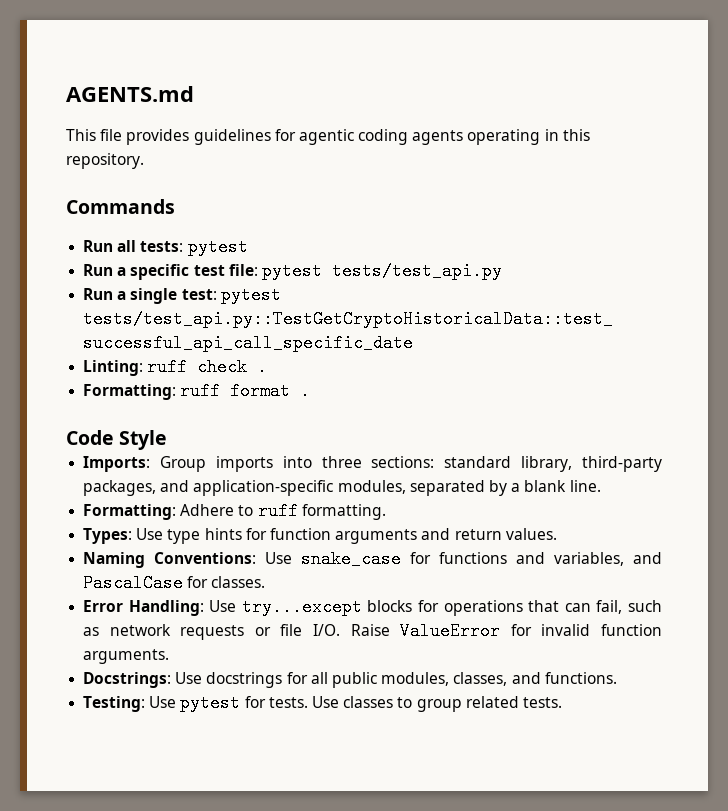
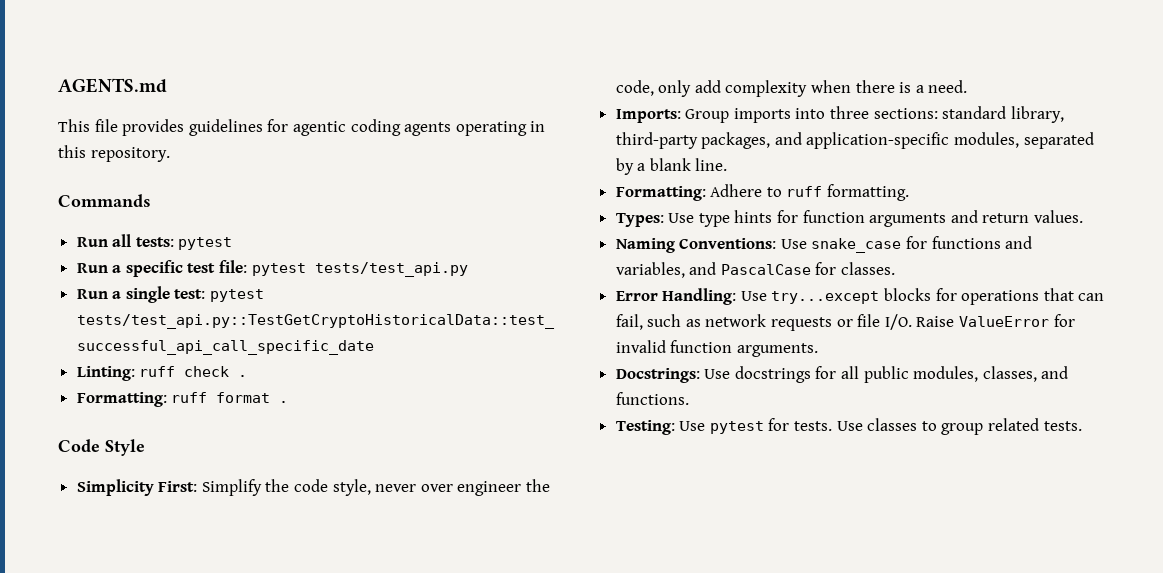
+ Simplicity First: Simplify the code style, never over engineer the code, only add complexity when there is a need.

